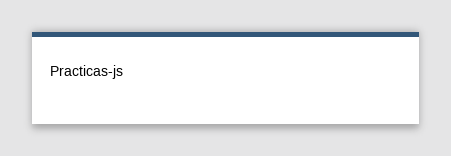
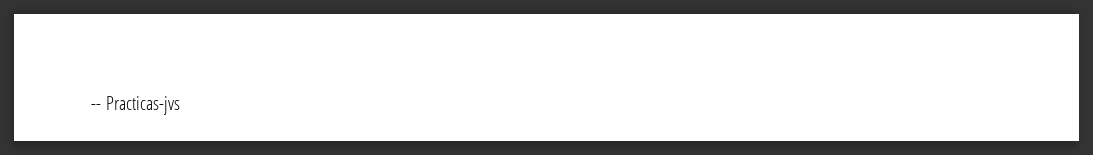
- Practicas-js
+ -- Practicas-jvs

